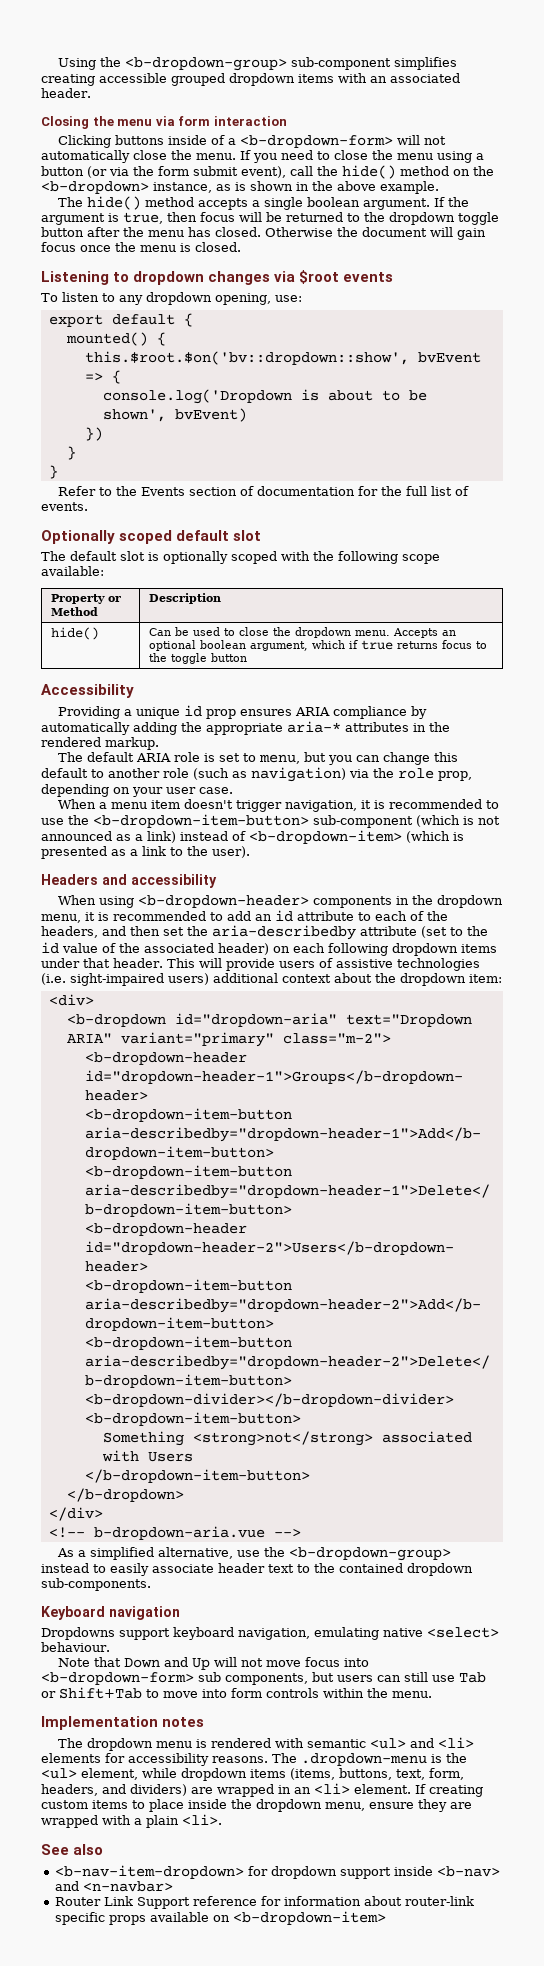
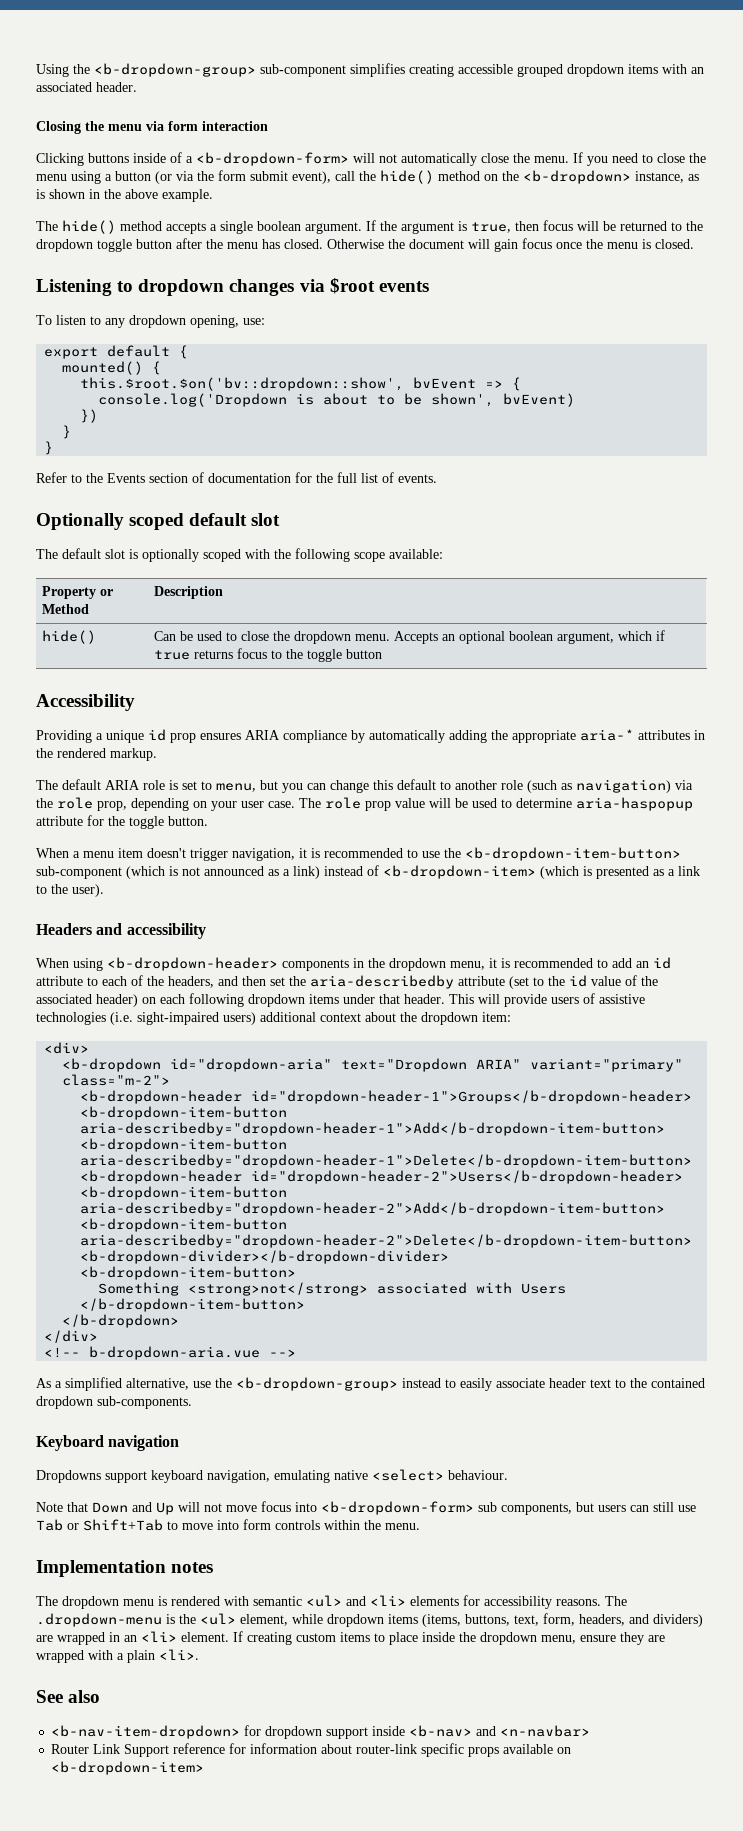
+ The role prop value will be used to determine aria-haspopup attribute for the toggle button.

